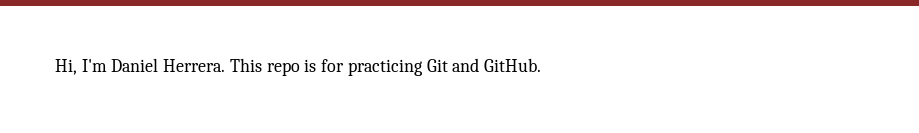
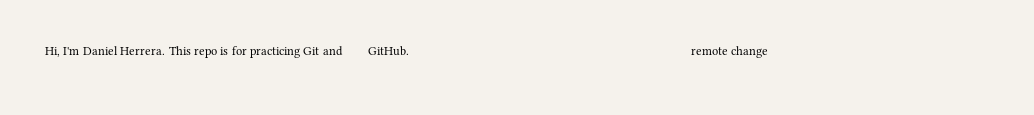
+ remote change

